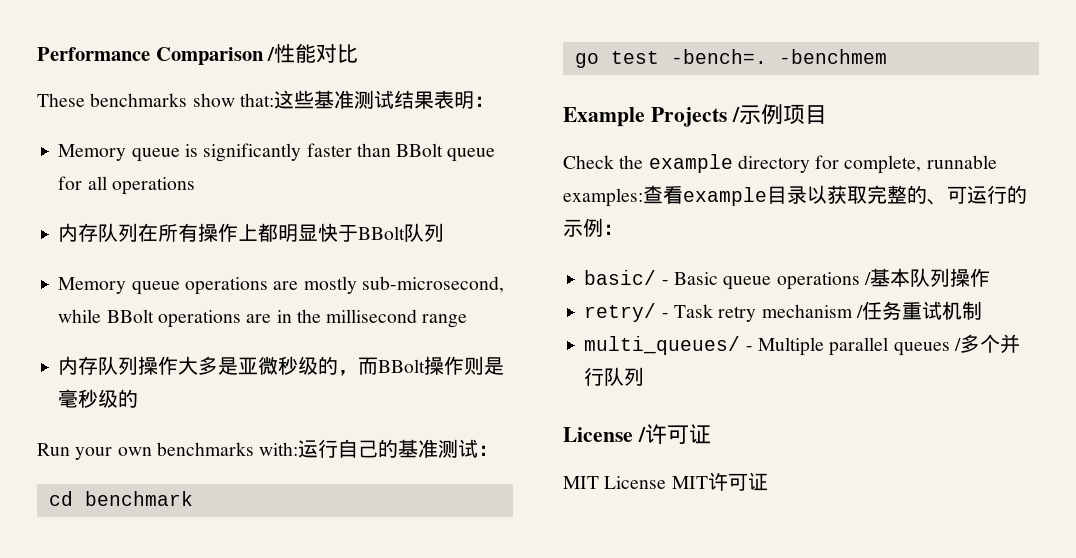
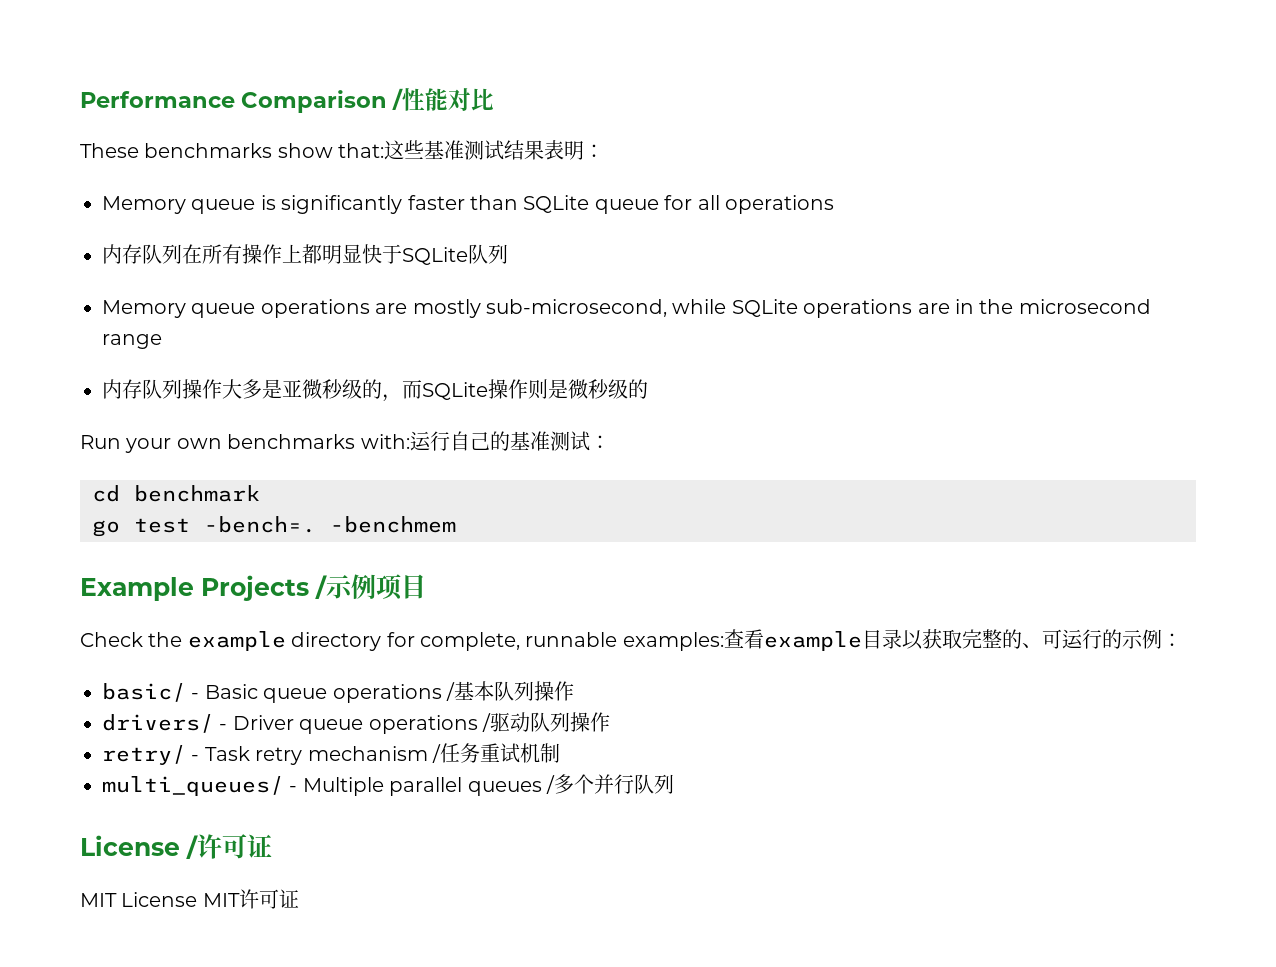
- Memory queue is significantly faster than BBolt queue for all operations
+ Memory queue is significantly faster than SQLite queue for all operations
- 内存队列在所有操作上都明显快于BBolt队列
+ 内存队列在所有操作上都明显快于SQLite队列
- Memory queue operations are mostly sub-microsecond, while BBolt operations are in the millisecond range
+ Memory queue operations are mostly sub-microsecond, while SQLite operations are in the microsecond range
- 内存队列操作大多是亚微秒级的，而BBolt操作则是毫秒级的
+ 内存队列操作大多是亚微秒级的，而SQLite操作则是微秒级的
+ drivers/ - Driver queue operations /驱动队列操作

